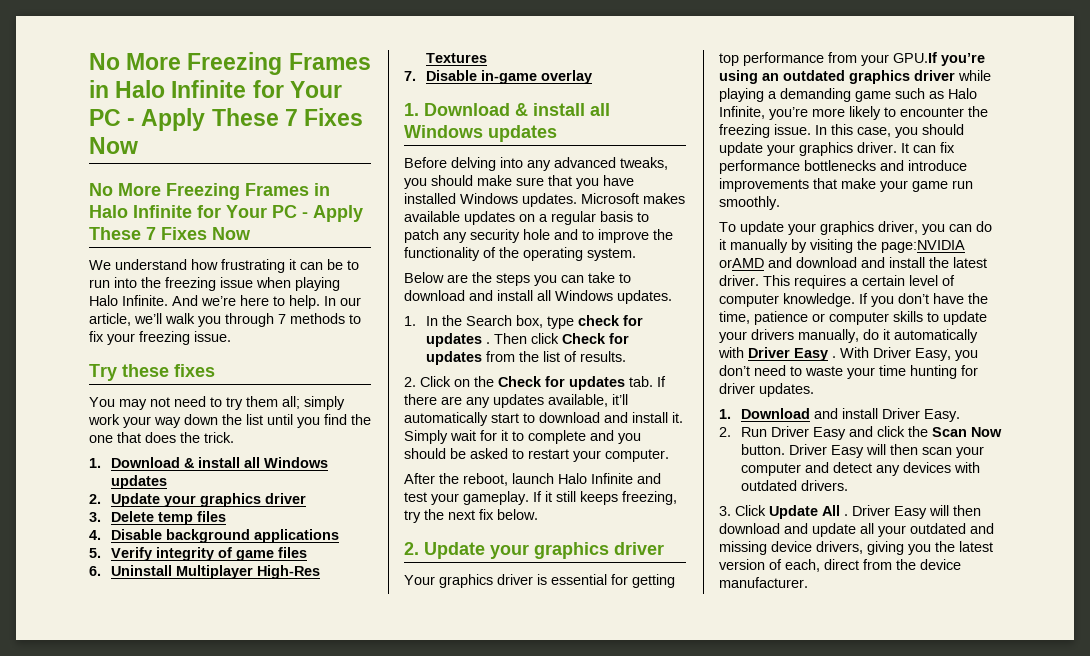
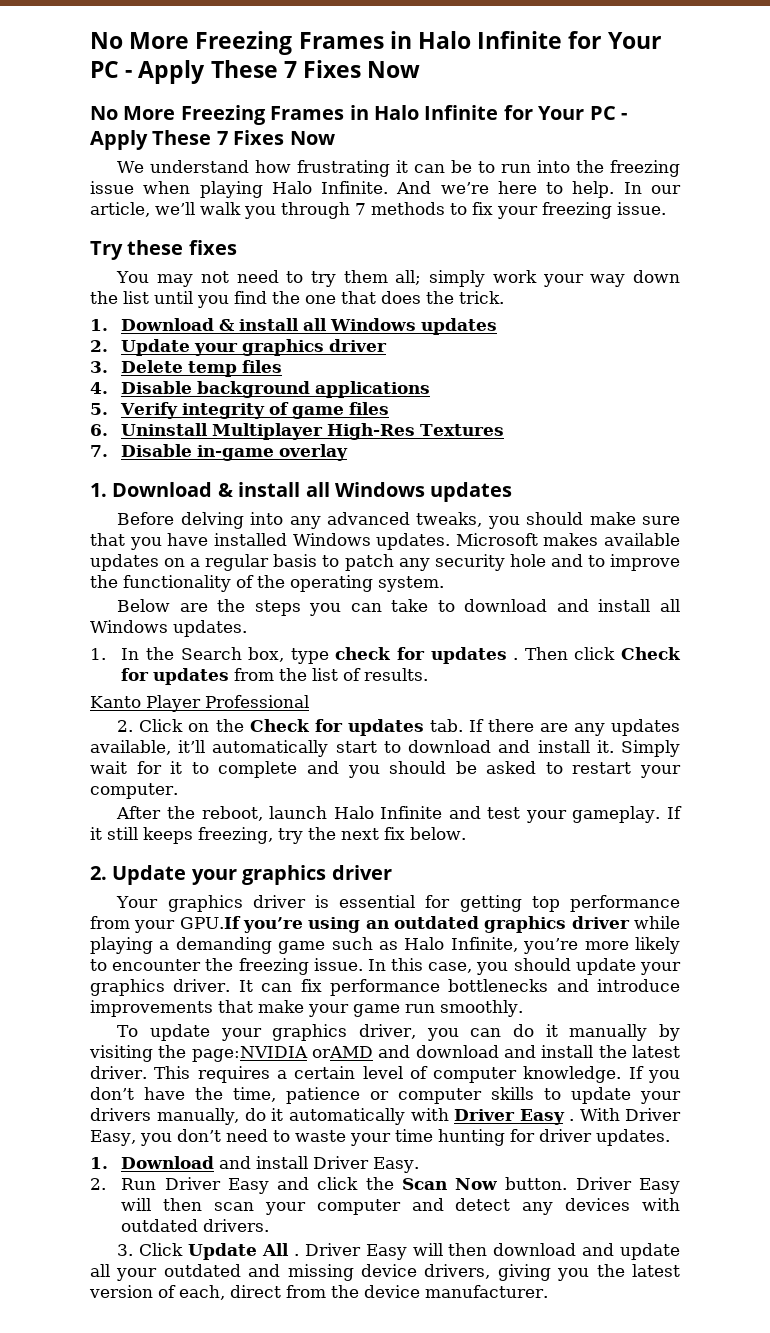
+ Kanto Player Professional

